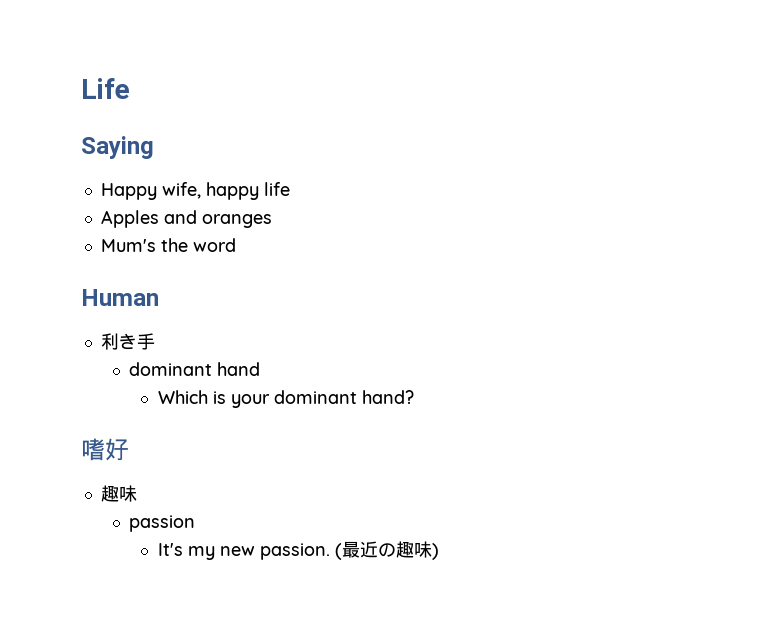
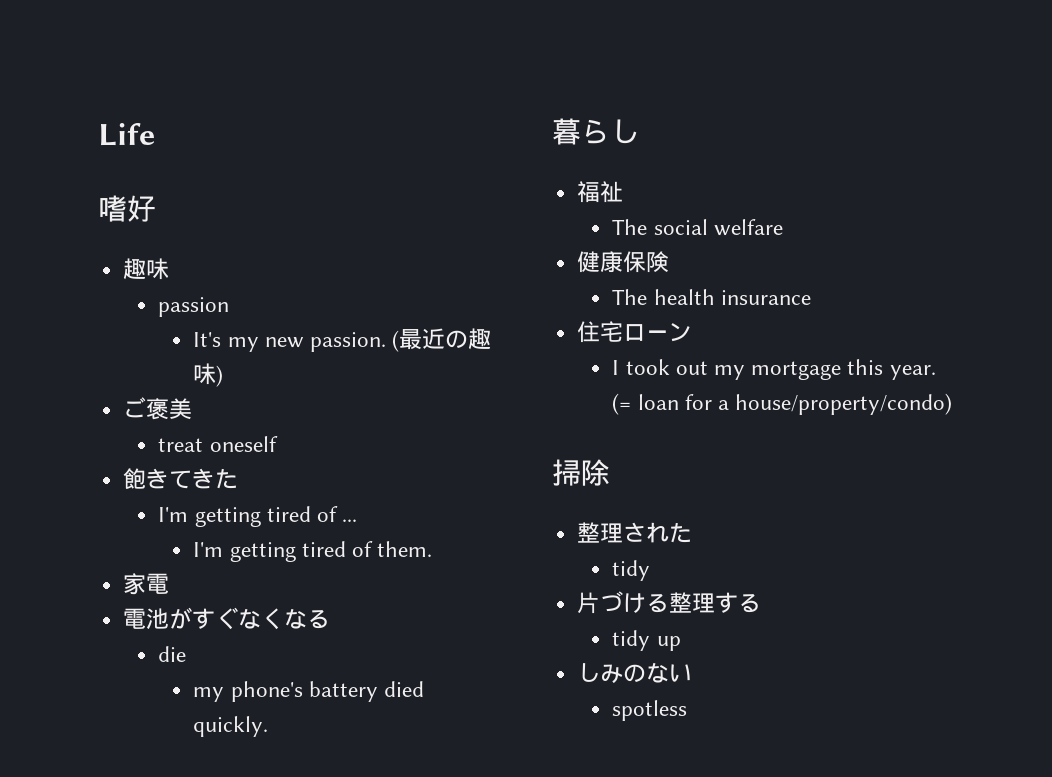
- Saying
- Happy wife, happy life
- Apples and oranges
- Mum's the word
- Human
- 利き手
- dominant hand
- Which is your dominant hand?
+ ご褒美
+ treat oneself
+ 飽きてきた
+ I'm getting tired of ...
+ I'm getting tired of them.
+ 家電
+ 電池がすぐなくなる
+ die
+ my phone's battery died quickly.
+ 暮らし
+ 福祉
+ The social welfare
+ 健康保険
+ The health insurance
+ 住宅ローン
+ I took out my mortgage this year. (= loan for a house/property/condo)
+ 掃除
+ 整理された
+ tidy
+ 片づける整理する
+ tidy up
+ しみのない
+ spotless

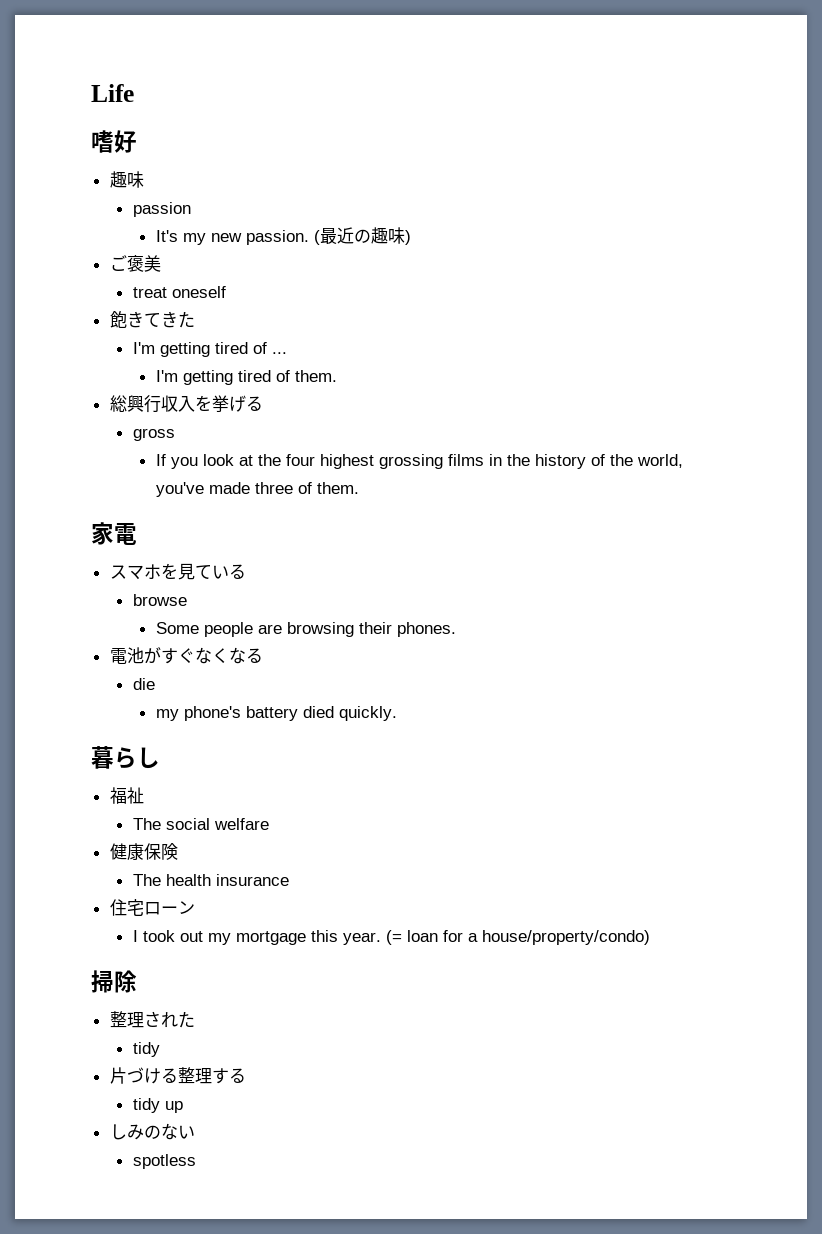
+ 総興行収入を挙げる
+ gross
+ If you look at the four highest grossing films in the history of the world, you've made three of them.
  家電
+ スマホを見ている
+ browse
+ Some people are browsing their phones.

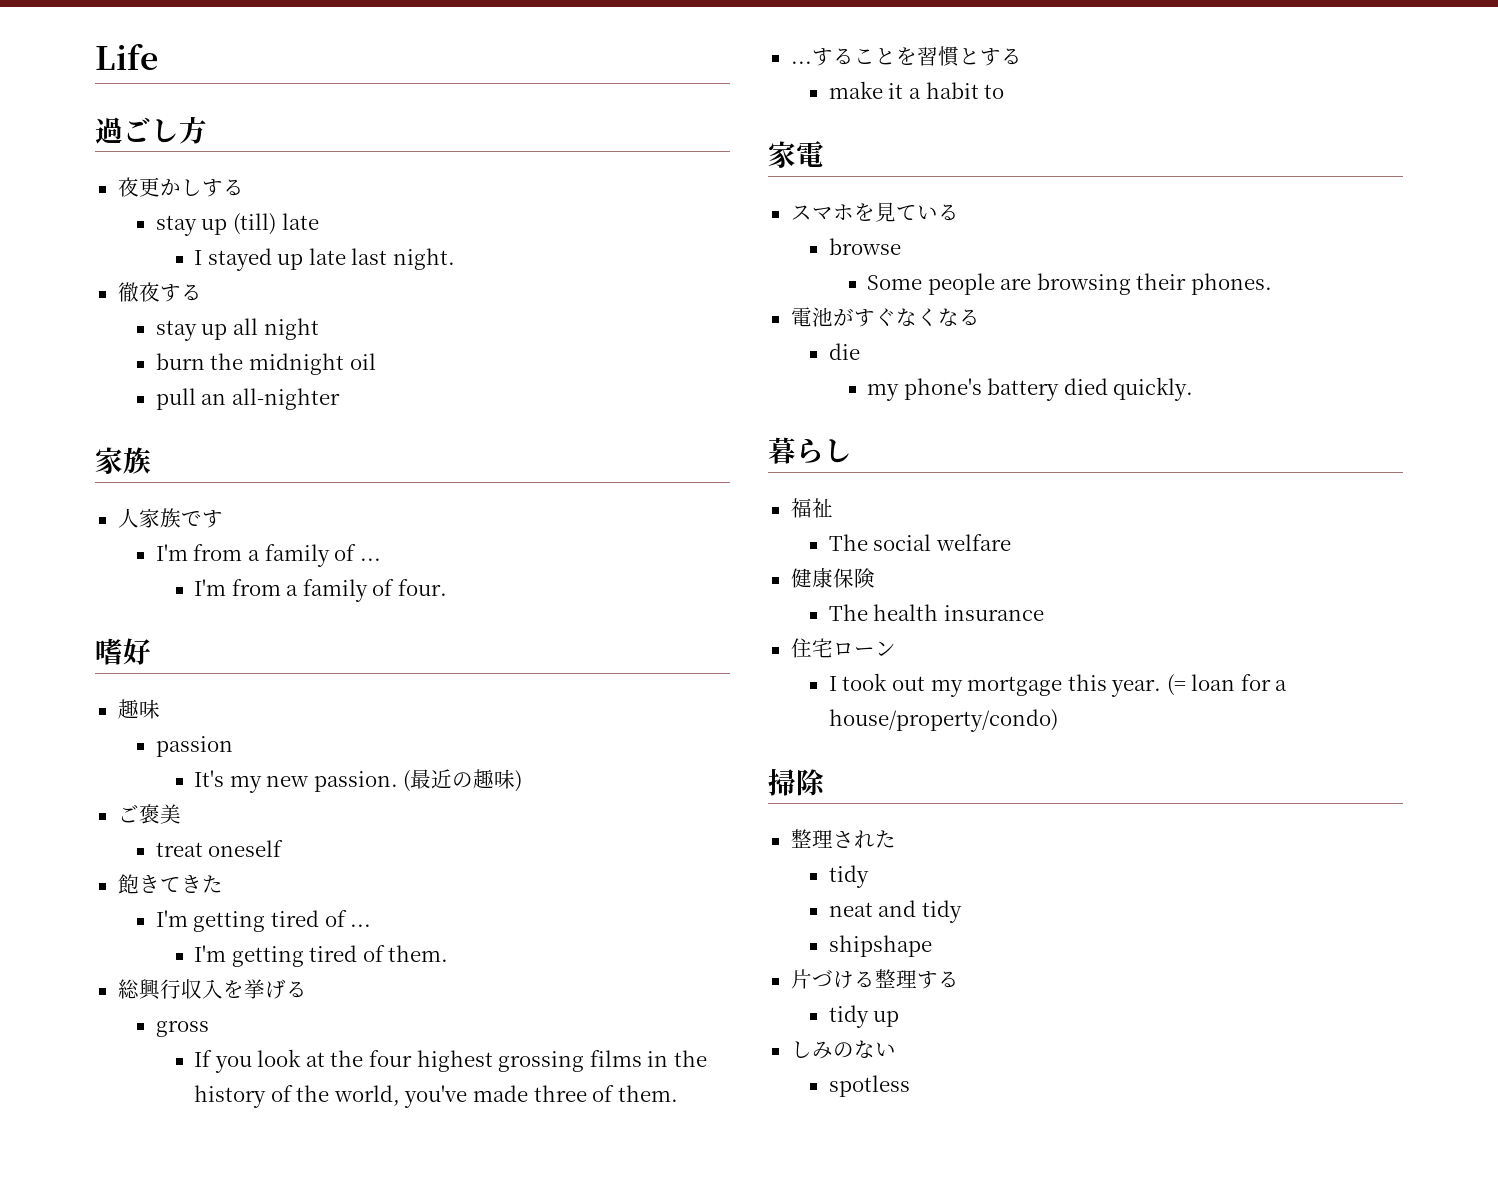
+ 過ごし方
+ 夜更かしする
+ stay up (till) late
+ I stayed up late last night.
+ 徹夜する
+ stay up all night
+ burn the midnight oil
+ pull an all-nighter
+ 家族
+ 人家族です
+ I'm from a family of ...
+ I'm from a family of four.
+ ...することを習慣とする
+ make it a habit to
+ neat and tidy
+ shipshape

